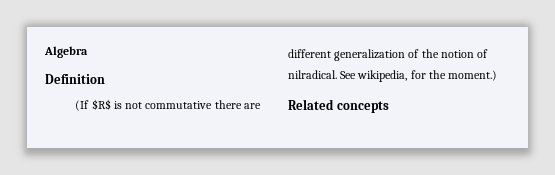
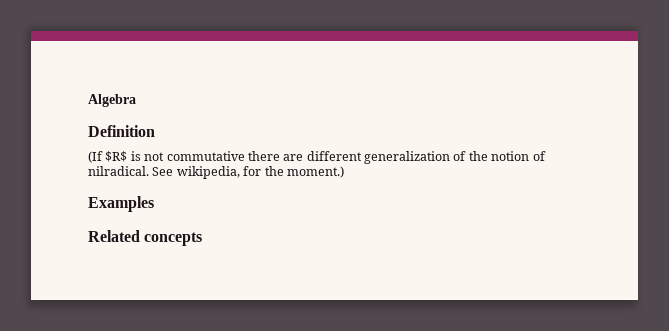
+ Examples

